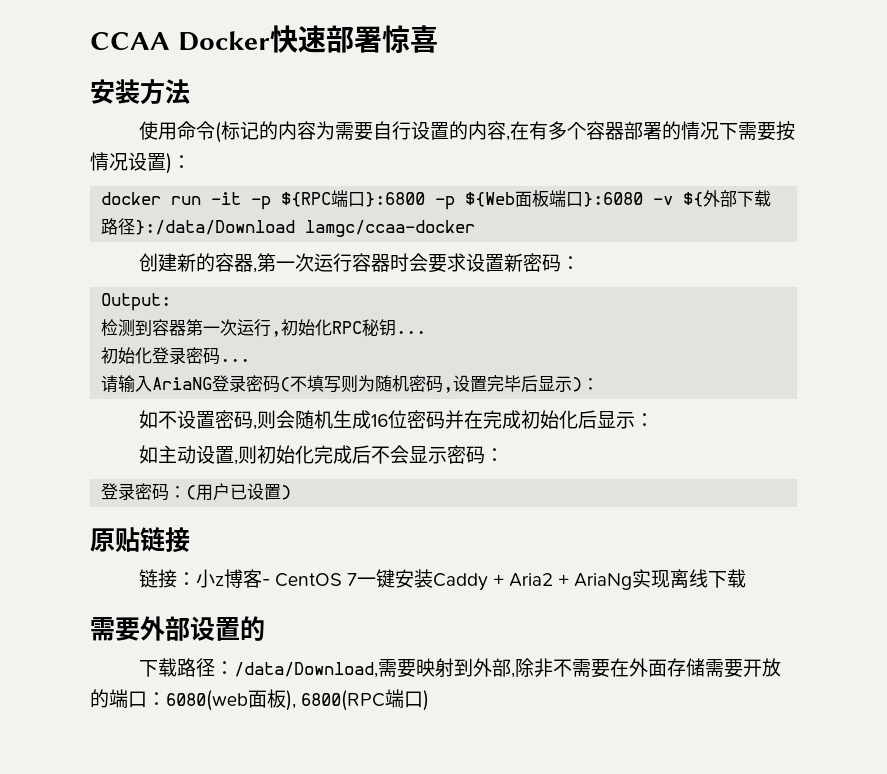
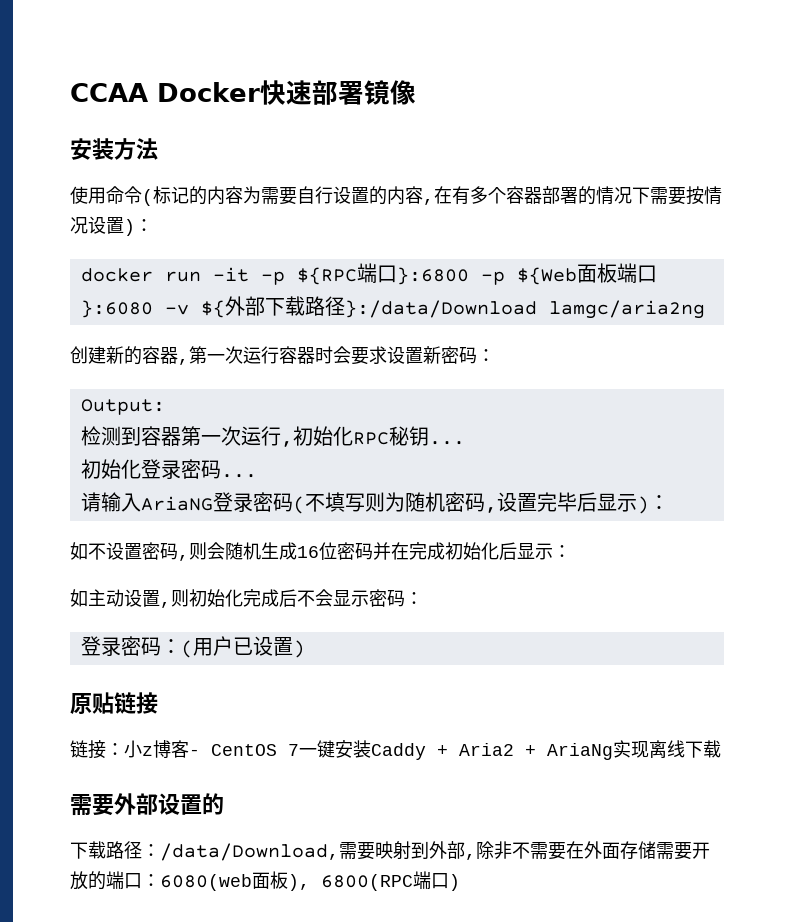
- CCAA Docker快速部署惊喜
+ CCAA Docker快速部署镜像
- docker run -it -p ${RPC端口}:6800 -p ${Web面板端口}:6080 -v ${外部下载路径}:/data/Download lamgc/ccaa-docker
+ docker run -it -p ${RPC端口}:6800 -p ${Web面板端口}:6080 -v ${外部下载路径}:/data/Download lamgc/aria2ng

